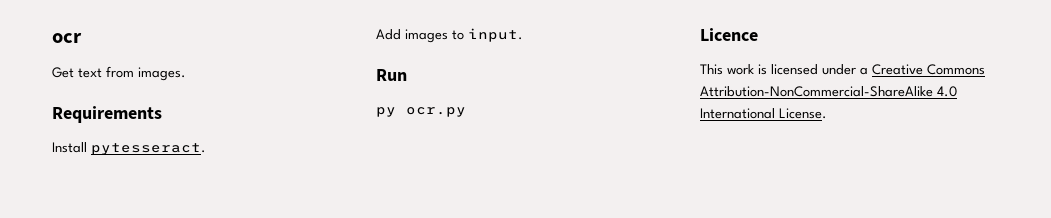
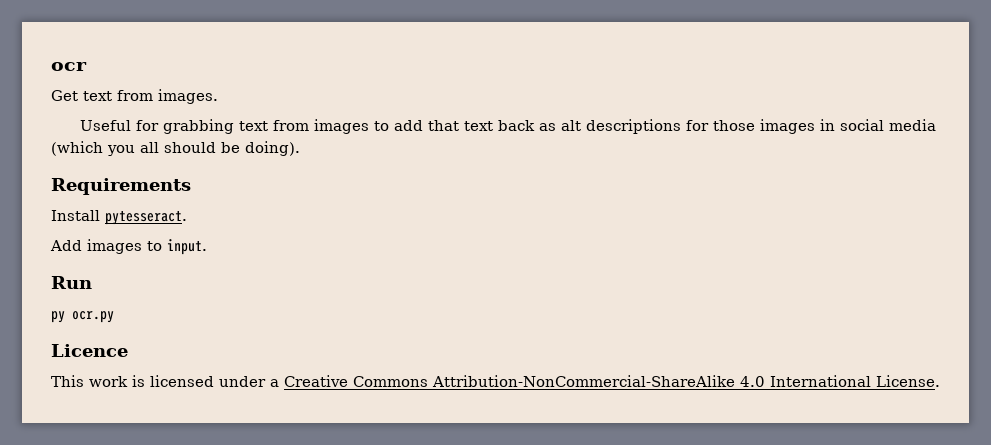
+ Useful for grabbing text from images to add that text back as alt descriptions for those images in social media (which you all should be doing).

